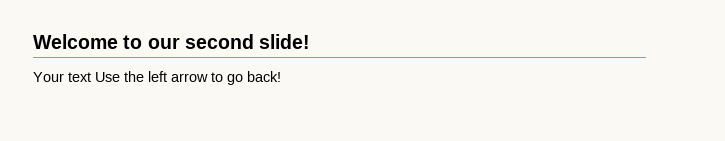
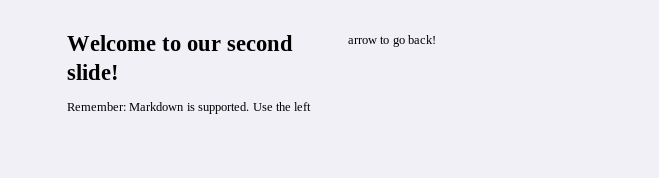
- Your text Use the left arrow to go back!
+ Remember: Markdown is supported. Use the left arrow to go back!

